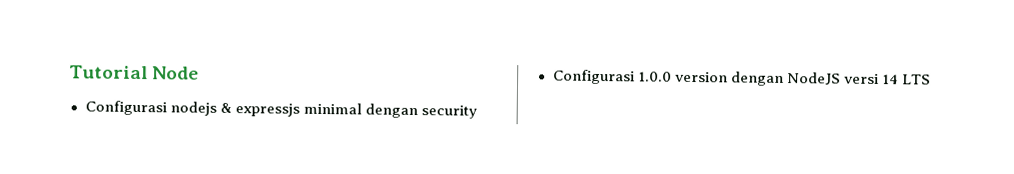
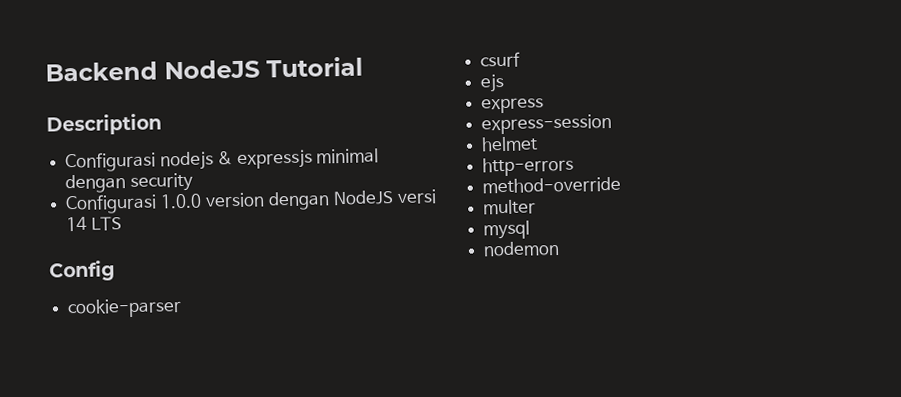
- Tutorial Node
+ Backend NodeJS Tutorial
+ Description
+ Config
+ cookie-parser
+ csurf
+ ejs
+ express
+ express-session
+ helmet
+ http-errors
+ method-override
+ multer
+ mysql
+ nodemon

